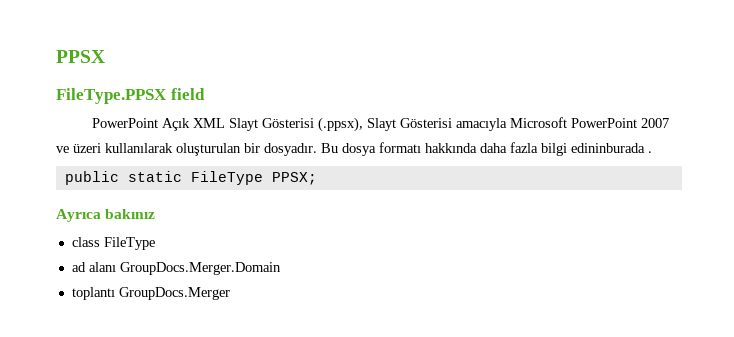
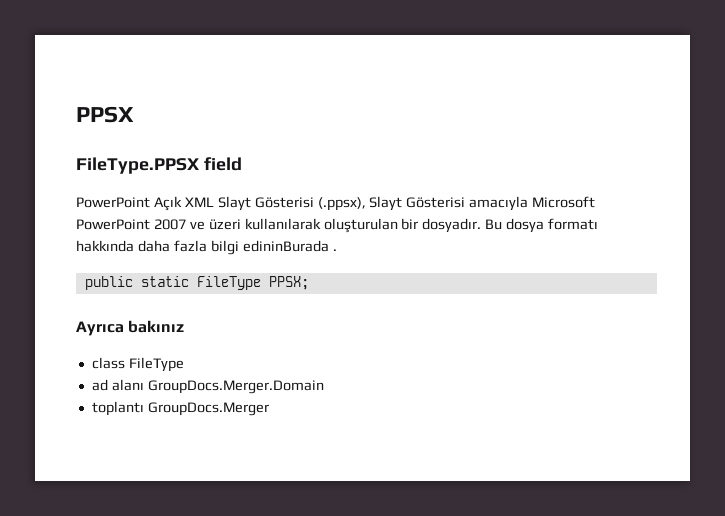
- Bu dosya formatı hakkında daha fazla bilgi edininburada .
+ Bu dosya formatı hakkında daha fazla bilgi edininBurada .

